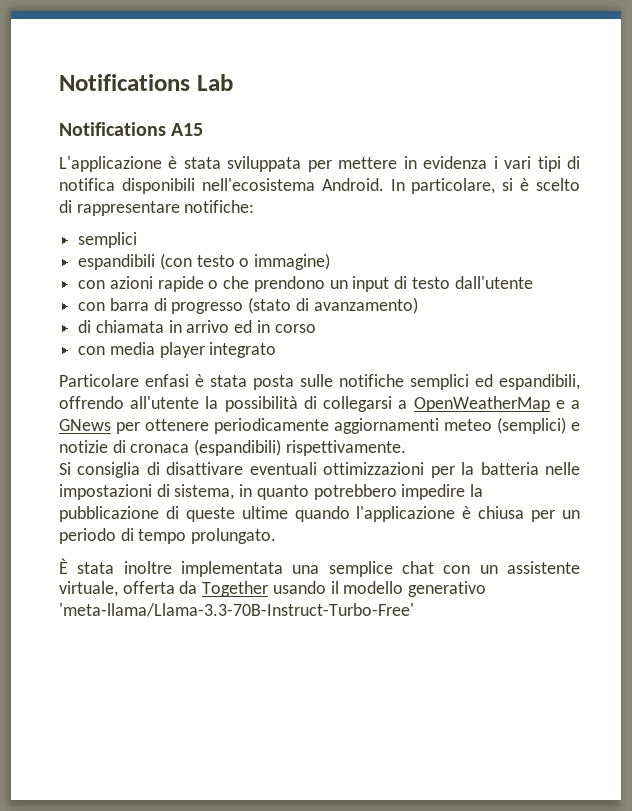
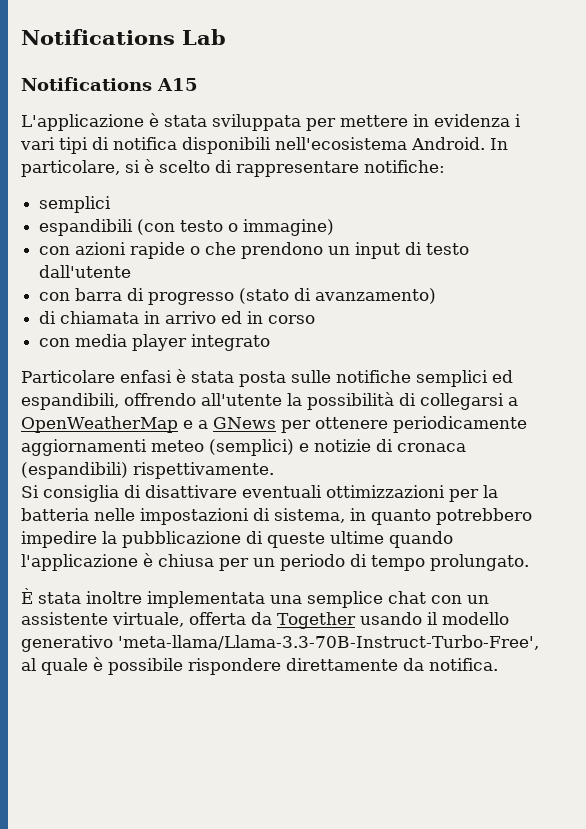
- È stata inoltre implementata una semplice chat con un assistente virtuale, offerta da Together usando il modello generativo 'meta-llama/Llama-3.3-70B-Instruct-Turbo-Free'
+ È stata inoltre implementata una semplice chat con un assistente virtuale, offerta da Together usando il modello generativo 'meta-llama/Llama-3.3-70B-Instruct-Turbo-Free', al quale è possibile rispondere direttamente da notifica.

